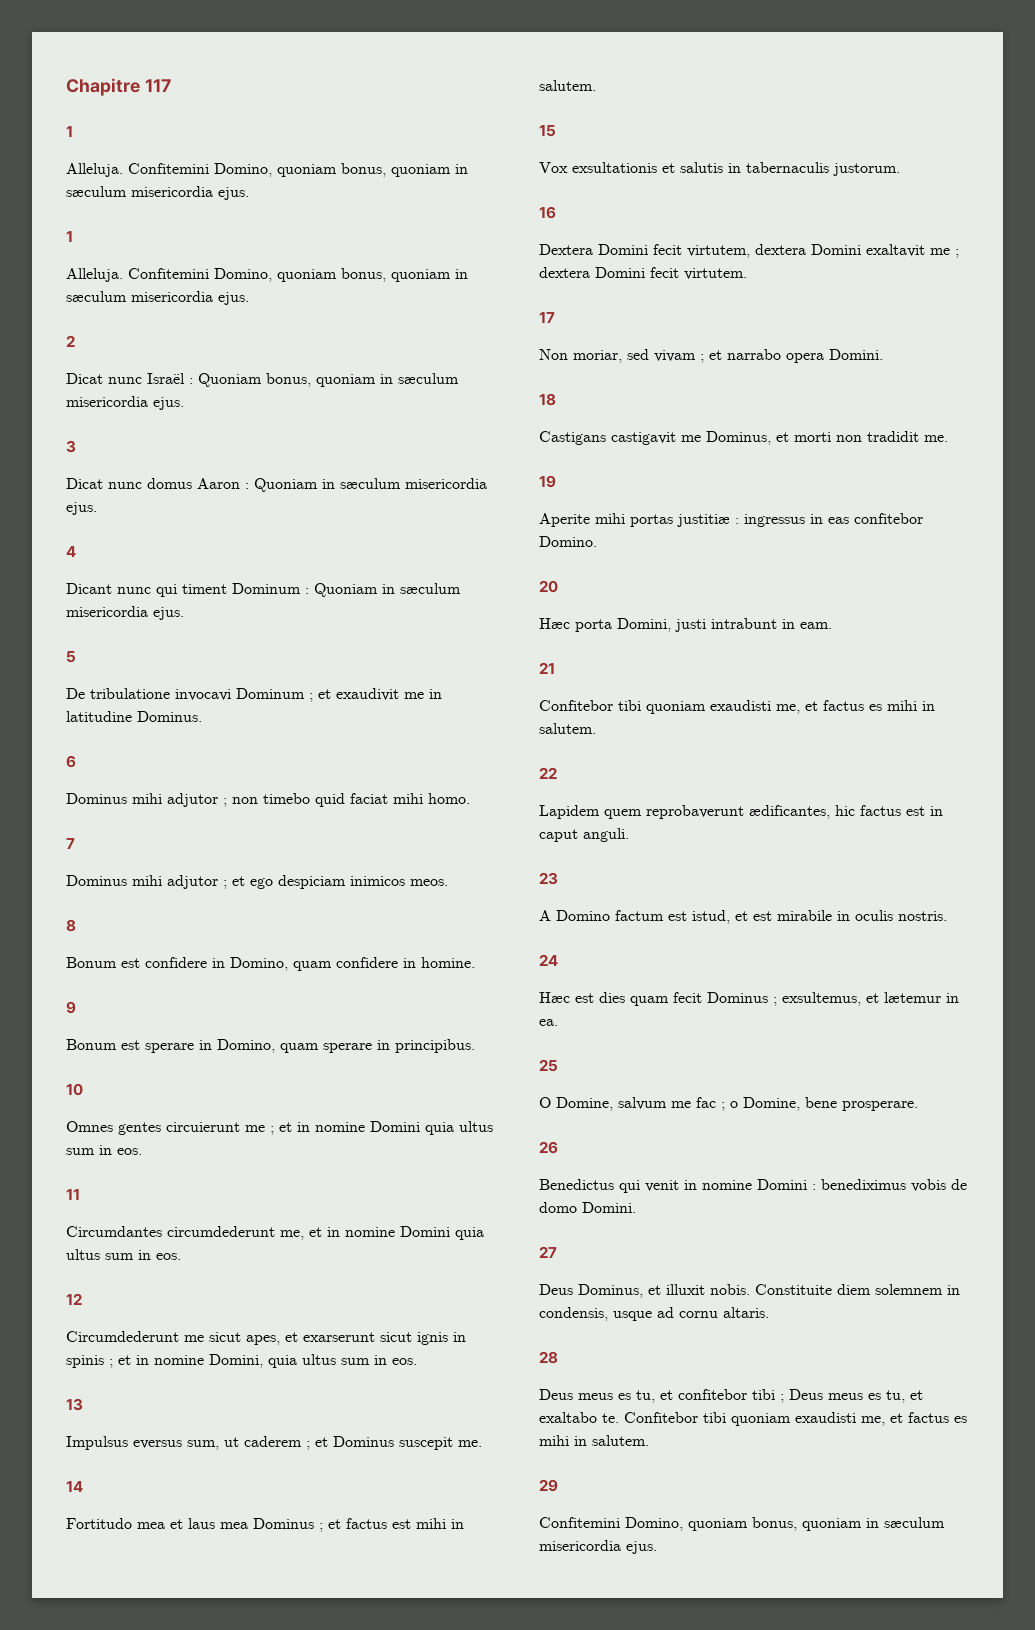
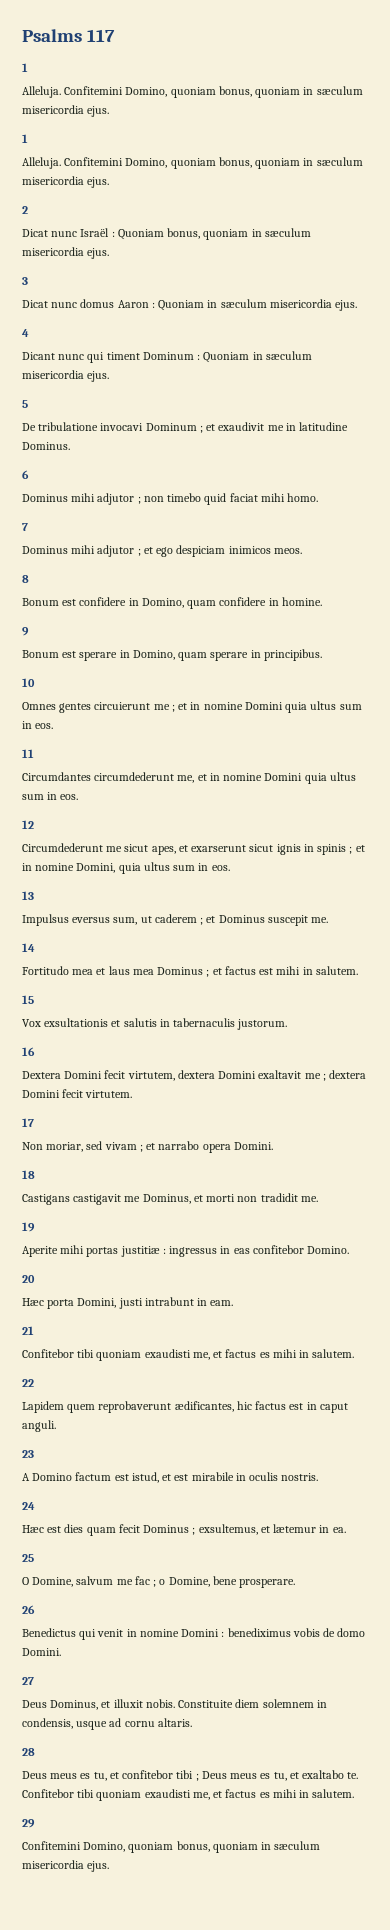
- Chapitre 117
+ Psalms 117

